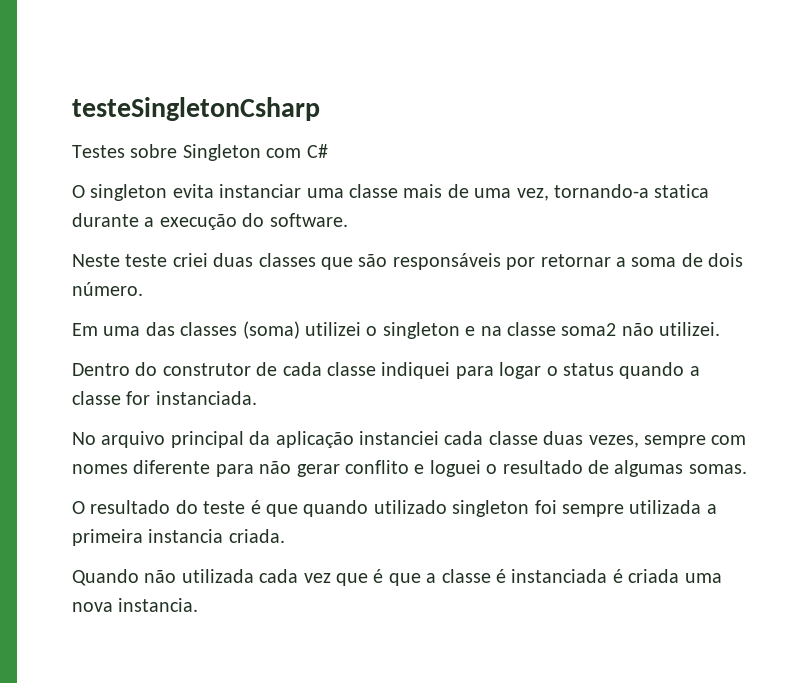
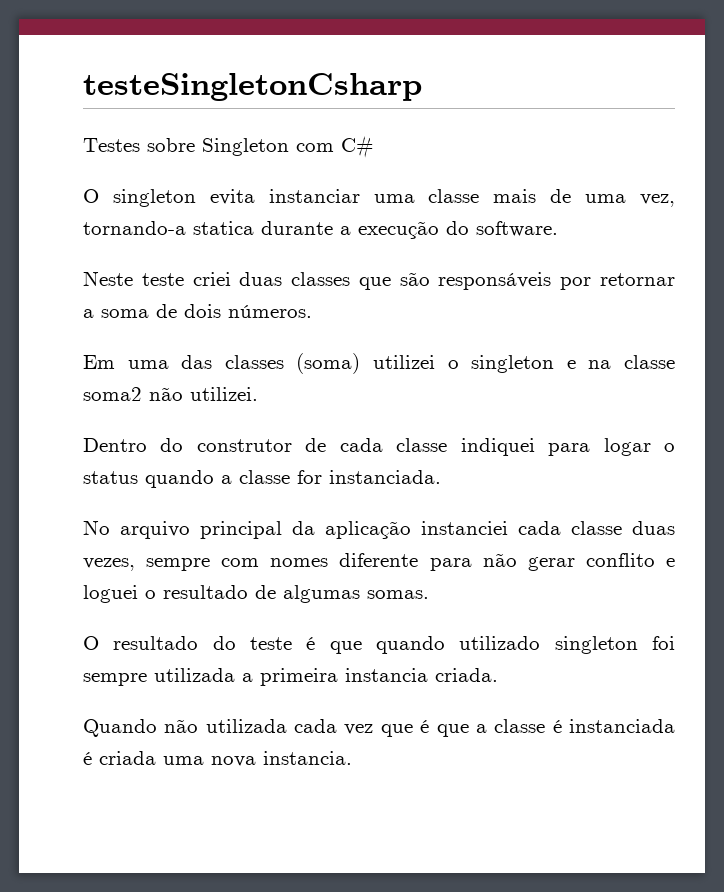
- Neste teste criei duas classes que são responsáveis por retornar a soma de dois número.
+ Neste teste criei duas classes que são responsáveis por retornar a soma de dois números.

